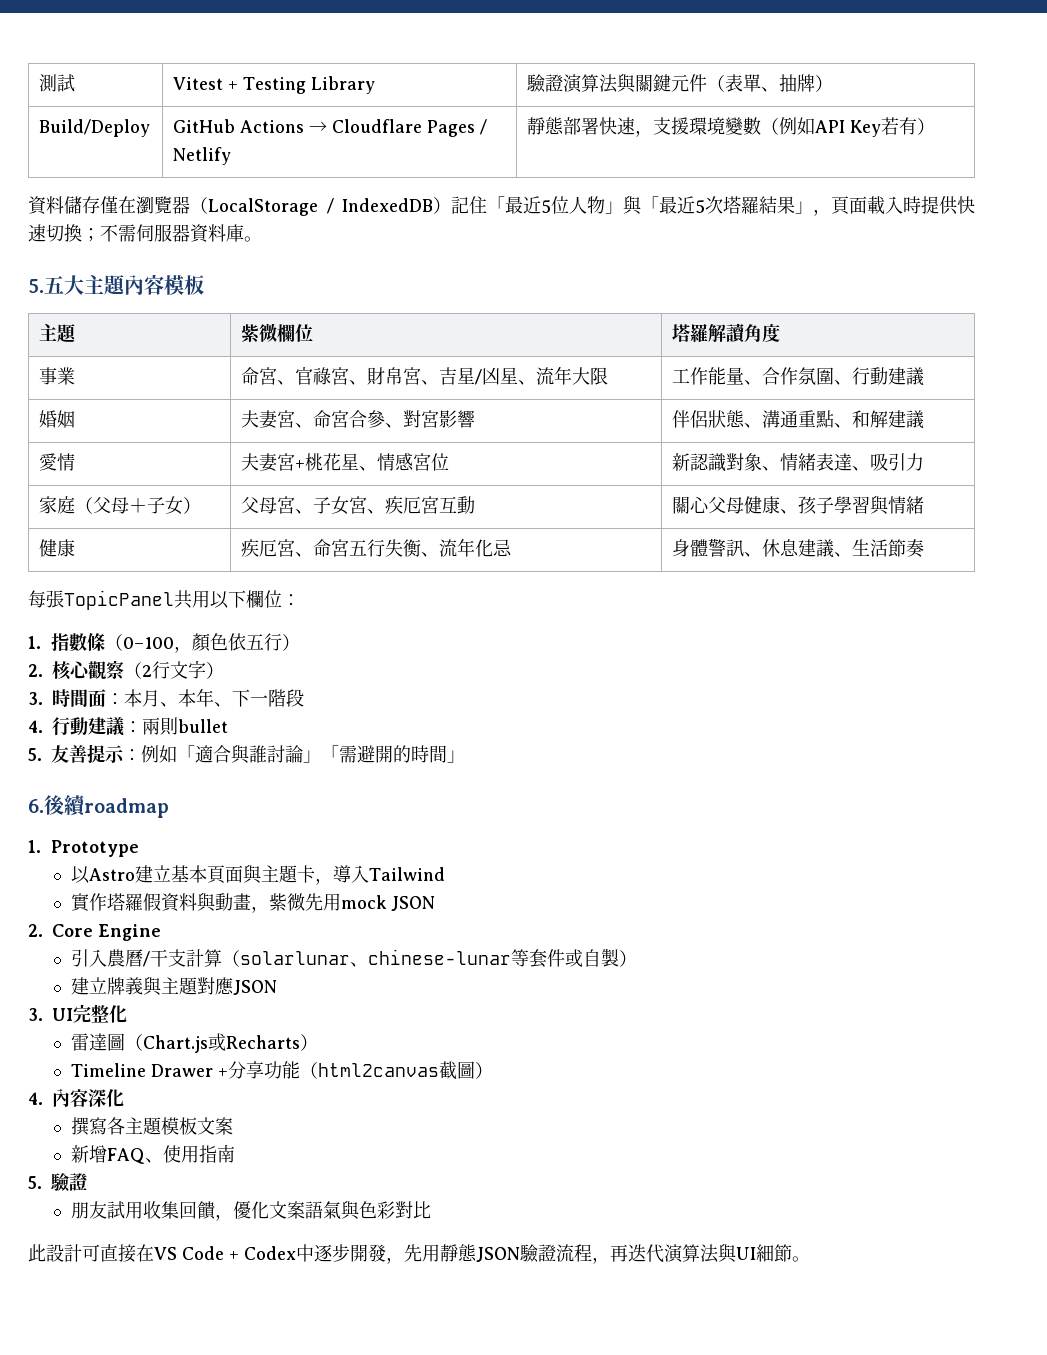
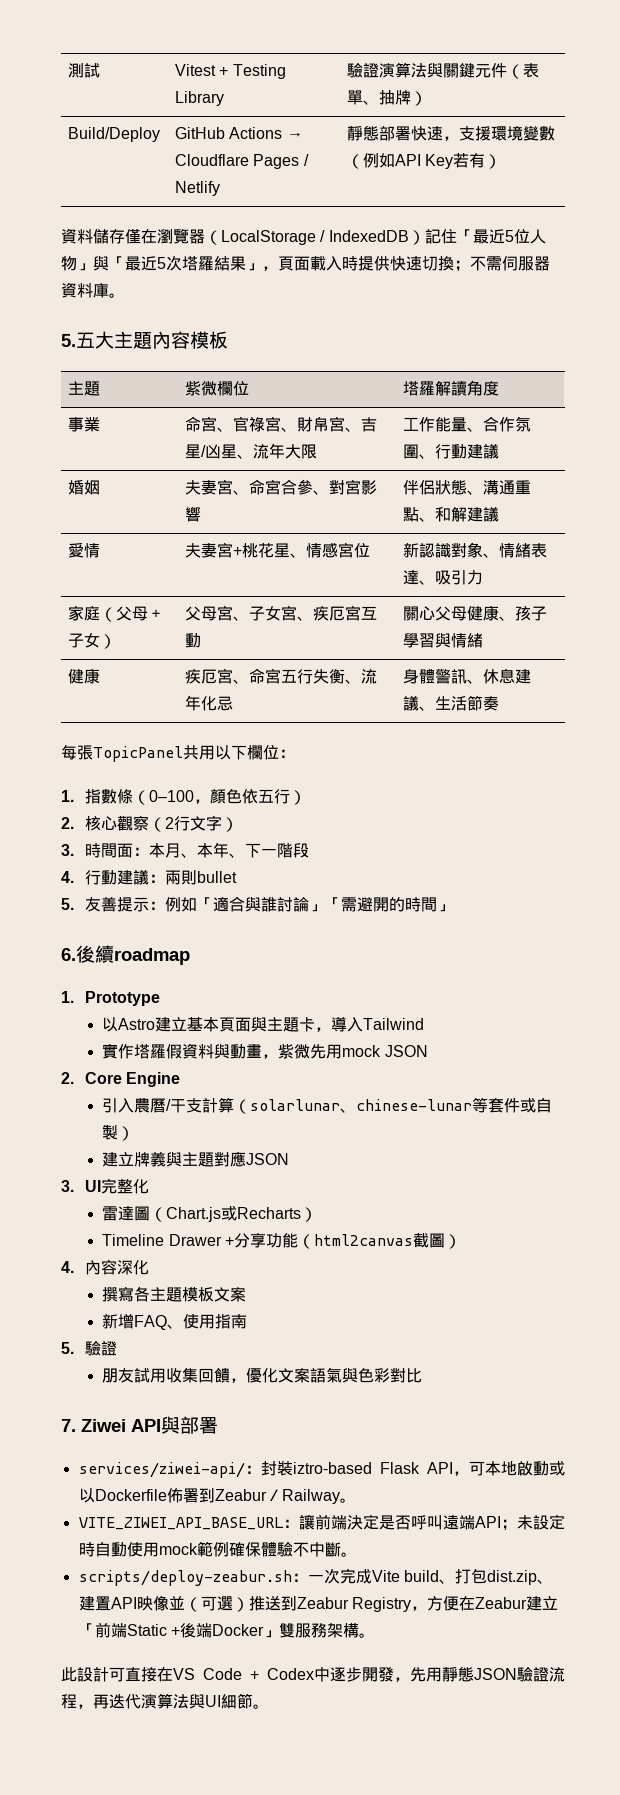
+ 7. Ziwei API與部署
+ services/ziwei-api/：封裝iztro-based Flask API，可本地啟動或以Dockerfile佈署到Zeabur／Railway。
+ VITE_ZIWEI_API_BASE_URL：讓前端決定是否呼叫遠端API；未設定時自動使用mock範例確保體驗不中斷。
+ scripts/deploy-zeabur.sh：一次完成Vite build、打包dist.zip、建置API映像並（可選）推送到Zeabur Registry，方便在Zeabur建立「前端Static +後端Docker」雙服務架構。

